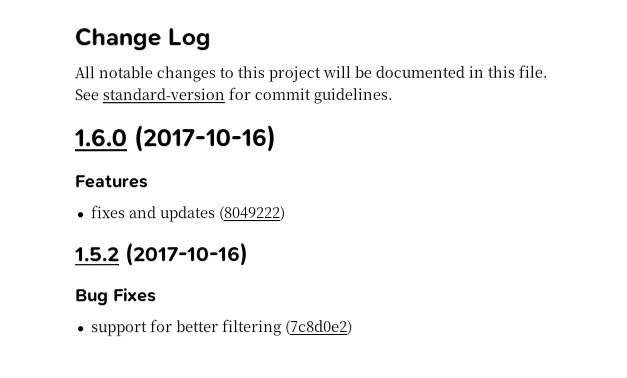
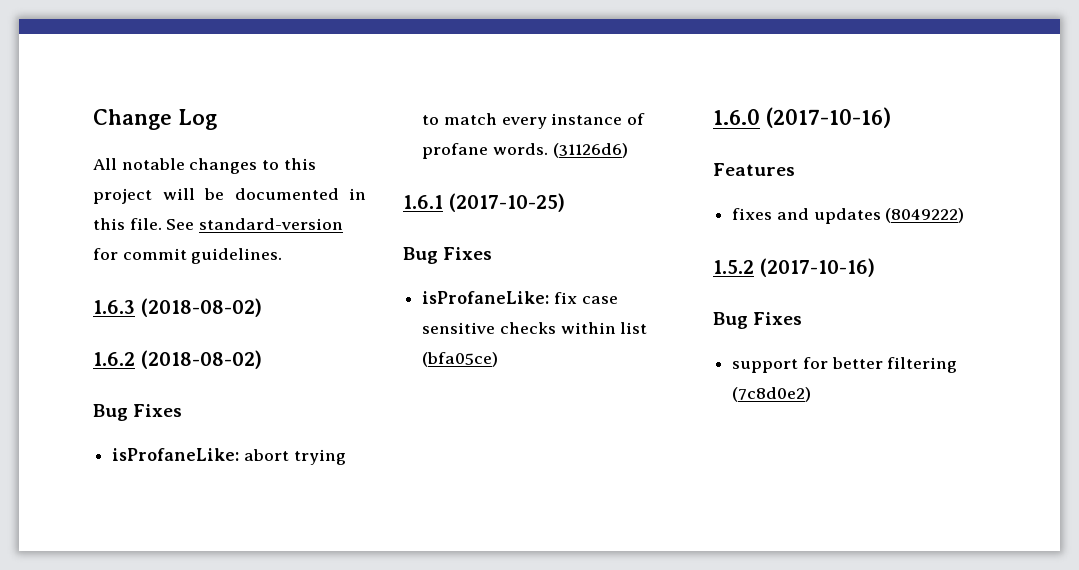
+ 1.6.3 (2018-08-02)
+ 1.6.2 (2018-08-02)
+ Bug Fixes
+ isProfaneLike: abort trying to match every instance of profane words. (31126d6)
+ 1.6.1 (2017-10-25)
+ Bug Fixes
+ isProfaneLike: fix case sensitive checks within list (bfa05ce)

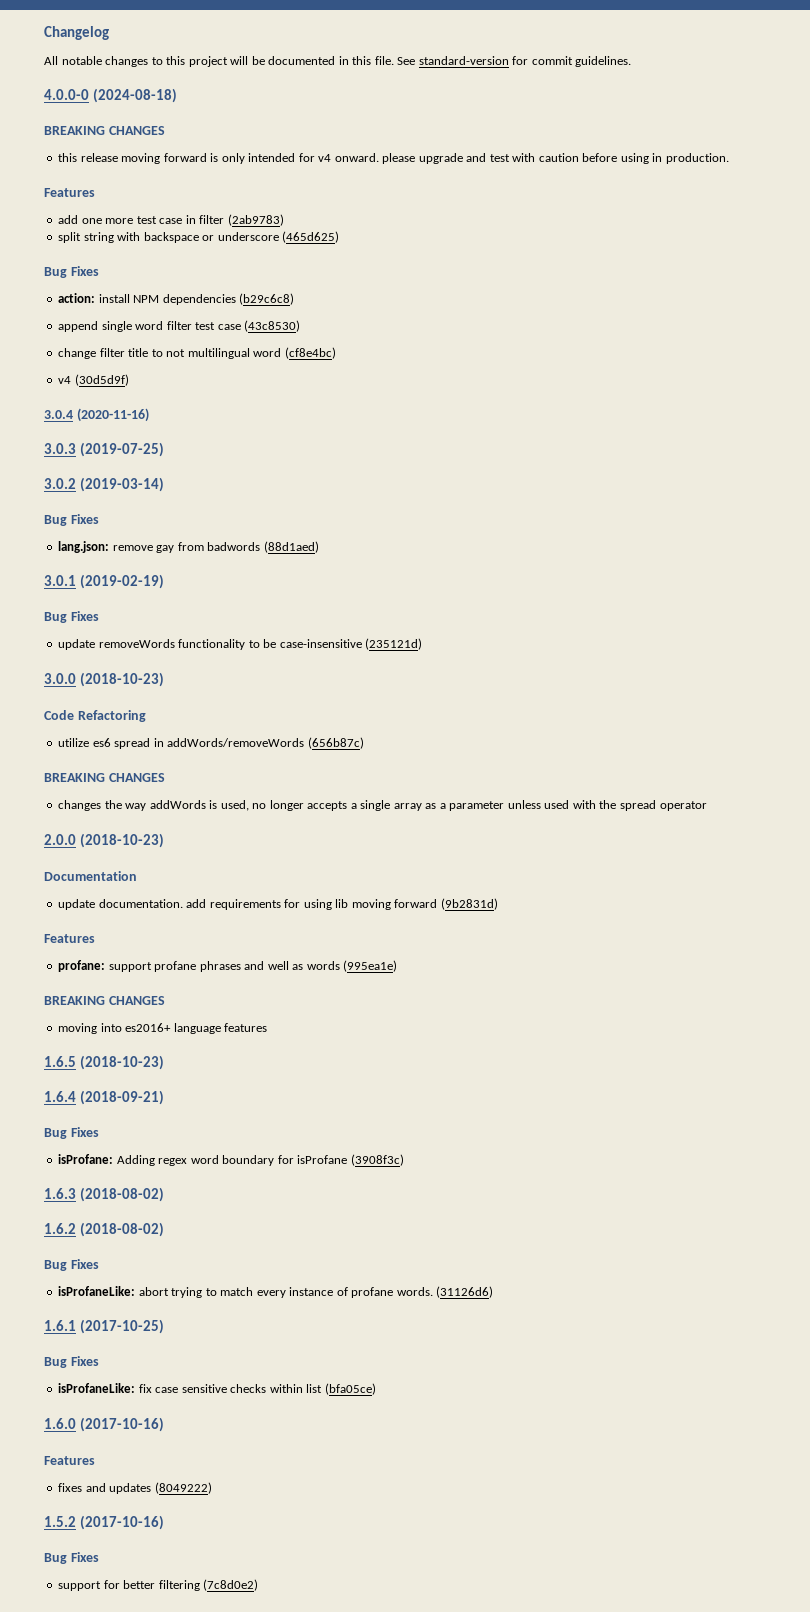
- Change Log
+ Changelog
+ 4.0.0-0 (2024-08-18)
+ BREAKING CHANGES
+ this release moving forward is only intended for v4 onward. please upgrade and test with caution before using in production.
+ Features
+ add one more test case in filter (2ab9783)
+ split string with backspace or underscore (465d625)
+ Bug Fixes
+ action: install NPM dependencies (b29c6c8)
+ append single word filter test case (43c8530)
+ change filter title to not multilingual word (cf8e4bc)
+ v4 (30d5d9f)
+ 3.0.4 (2020-11-16)
+ 3.0.3 (2019-07-25)
+ 3.0.2 (2019-03-14)
+ Bug Fixes
+ lang.json: remove gay from badwords (88d1aed)
+ 3.0.1 (2019-02-19)
+ Bug Fixes
+ update removeWords functionality to be case-insensitive (235121d)
+ 3.0.0 (2018-10-23)
+ Code Refactoring
+ utilize es6 spread in addWords/removeWords (656b87c)
+ BREAKING CHANGES
+ changes the way addWords is used, no longer accepts a single array as a parameter unless used with the spread operator
+ 2.0.0 (2018-10-23)
+ Documentation
+ update documentation. add requirements for using lib moving forward (9b2831d)
+ Features
+ profane: support profane phrases and well as words (995ea1e)
+ BREAKING CHANGES
+ moving into es2016+ language features
+ 1.6.5 (2018-10-23)
+ 1.6.4 (2018-09-21)
+ Bug Fixes
+ isProfane: Adding regex word boundary for isProfane (3908f3c)

